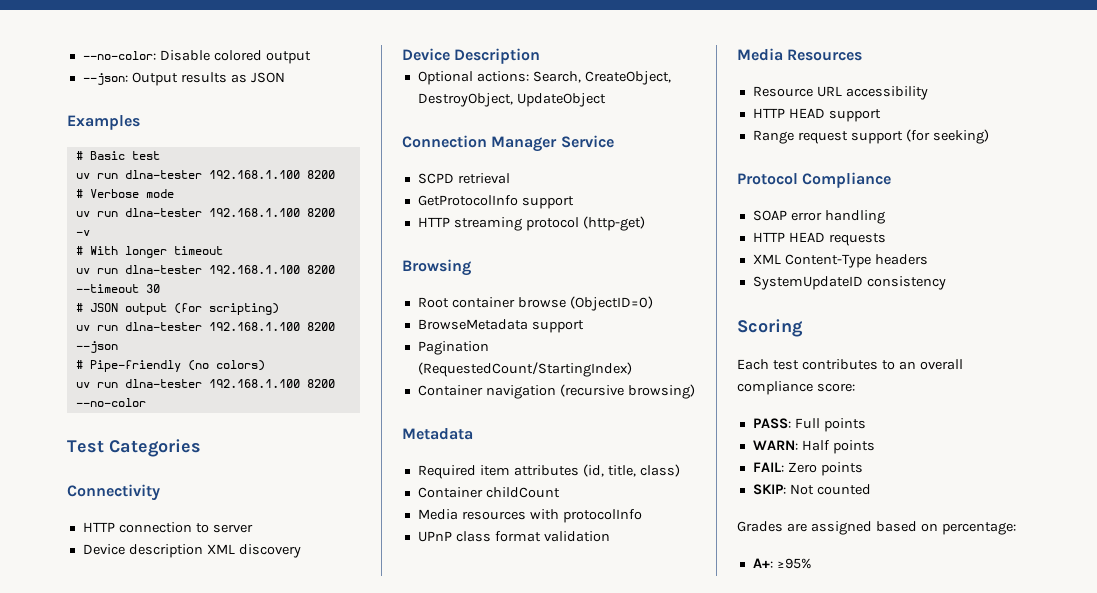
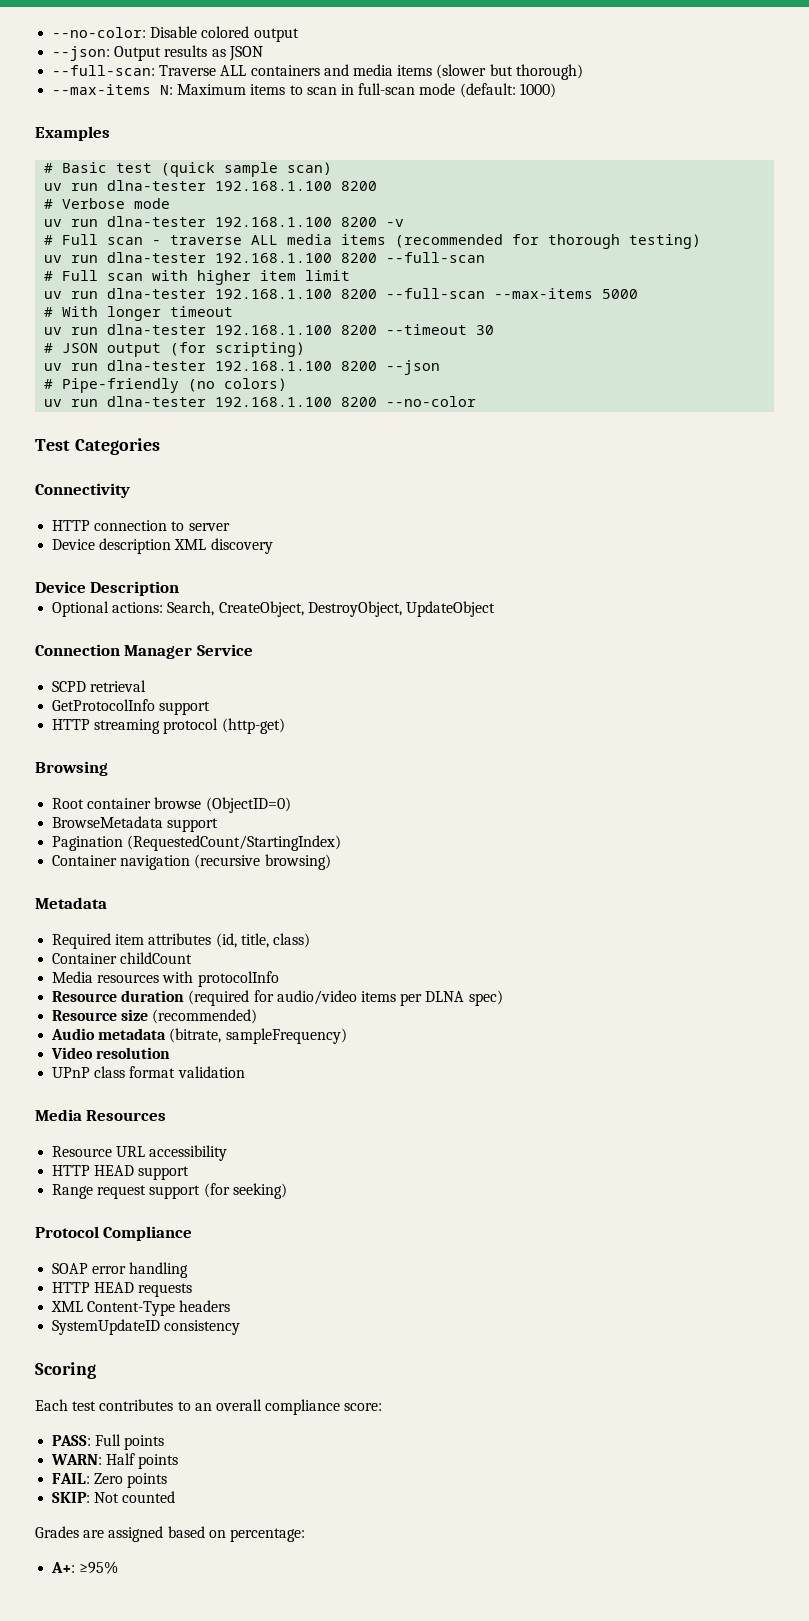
+ --full-scan: Traverse ALL containers and media items (slower but thorough)
+ --max-items N: Maximum items to scan in full-scan mode (default: 1000)
- # Basic test
+ # Basic test (quick sample scan)
+ # Full scan - traverse ALL media items (recommended for thorough testing)
+ uv run dlna-tester 192.168.1.100 8200 --full-scan
+ # Full scan with higher item limit
+ uv run dlna-tester 192.168.1.100 8200 --full-scan --max-items 5000
+ Resource duration (required for audio/video items per DLNA spec)
+ Resource size (recommended)
+ Audio metadata (bitrate, sampleFrequency)
+ Video resolution

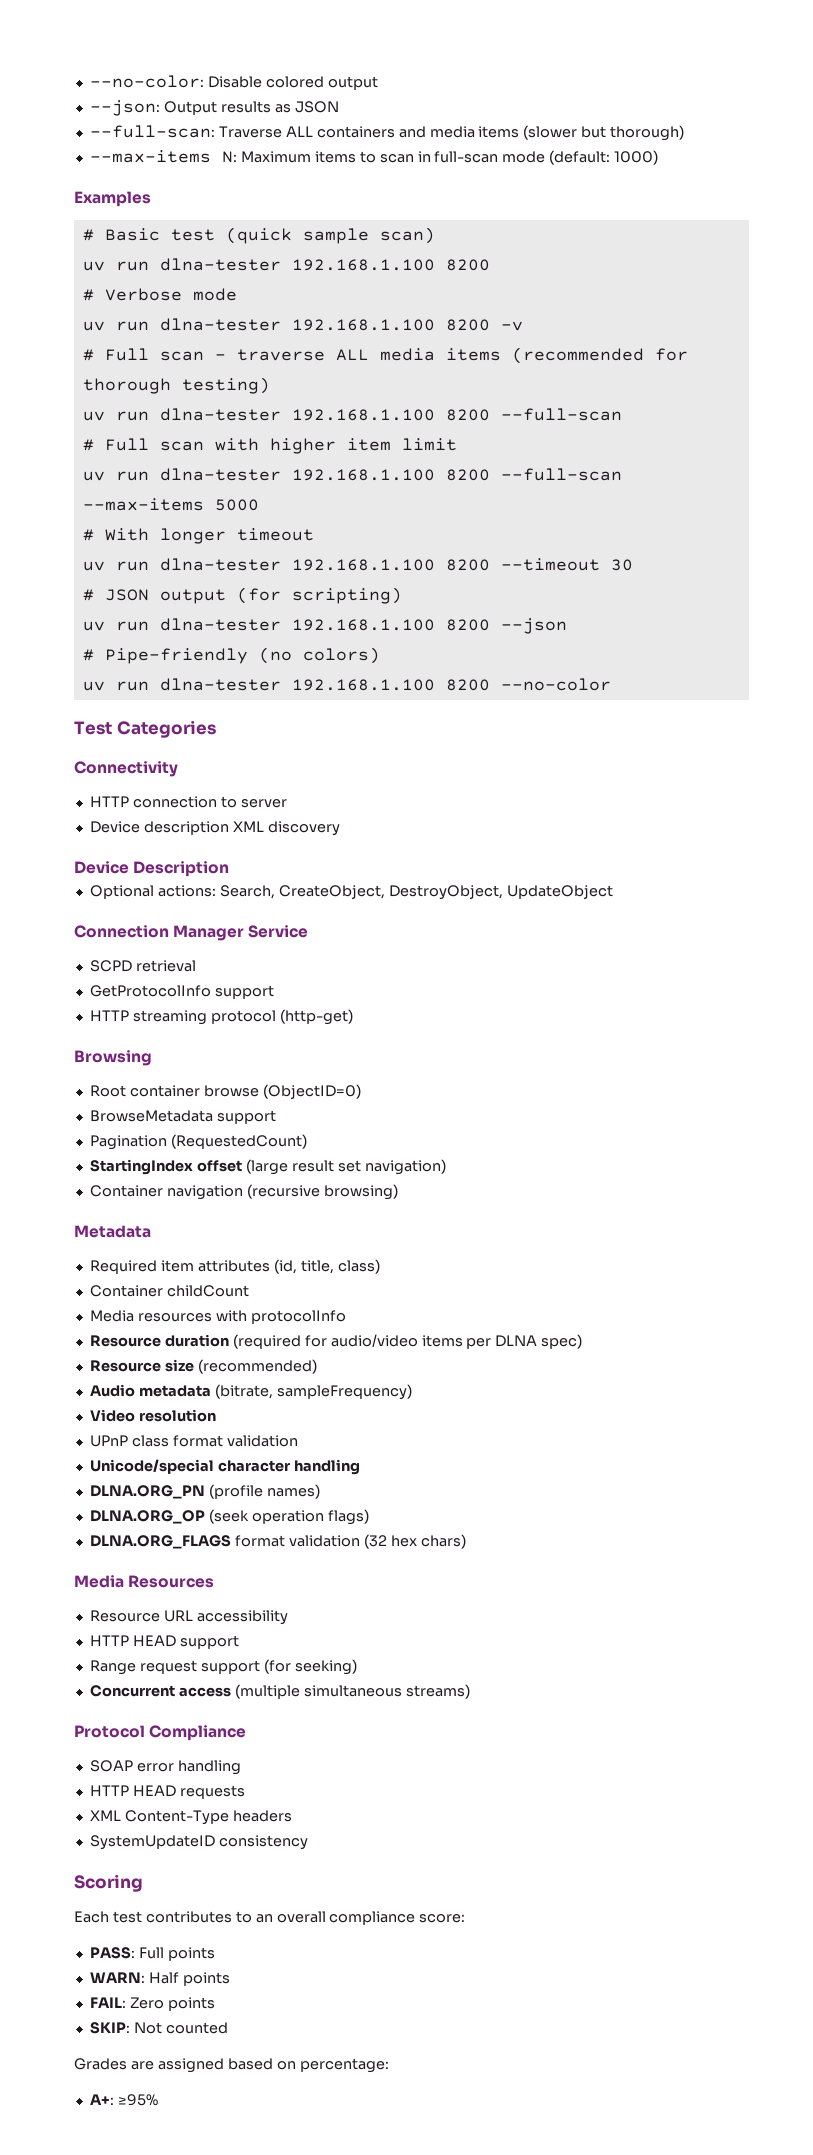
- Pagination (RequestedCount/StartingIndex)
+ Pagination (RequestedCount)
+ StartingIndex offset (large result set navigation)
+ Unicode/special character handling
+ DLNA.ORG_PN (profile names)
+ DLNA.ORG_OP (seek operation flags)
+ DLNA.ORG_FLAGS format validation (32 hex chars)
+ Concurrent access (multiple simultaneous streams)

